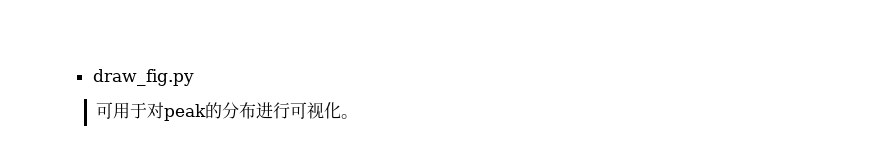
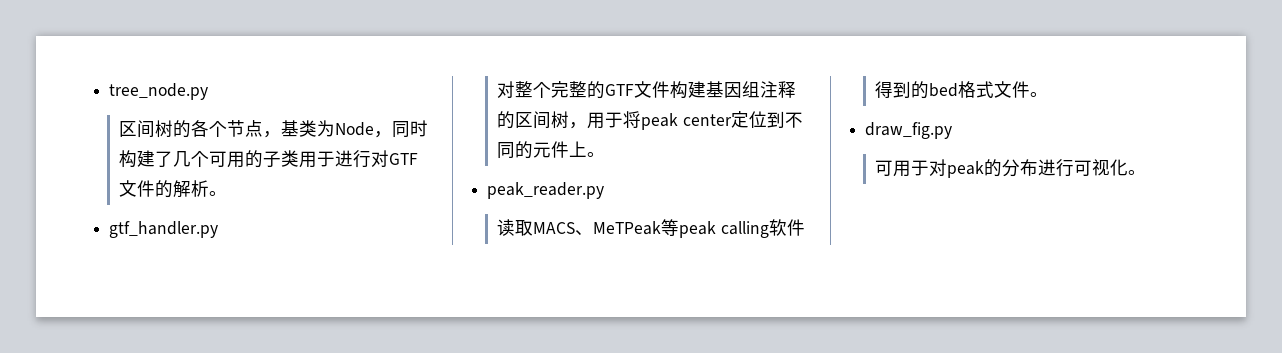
+ tree_node.py
+ 区间树的各个节点，基类为Node，同时构建了几个可用的子类用于进行对GTF文件的解析。
+ gtf_handler.py
+ 对整个完整的GTF文件构建基因组注释的区间树，用于将peak center定位到不同的元件上。
+ peak_reader.py
+ 读取MACS、MeTPeak等peak calling软件得到的bed格式文件。

